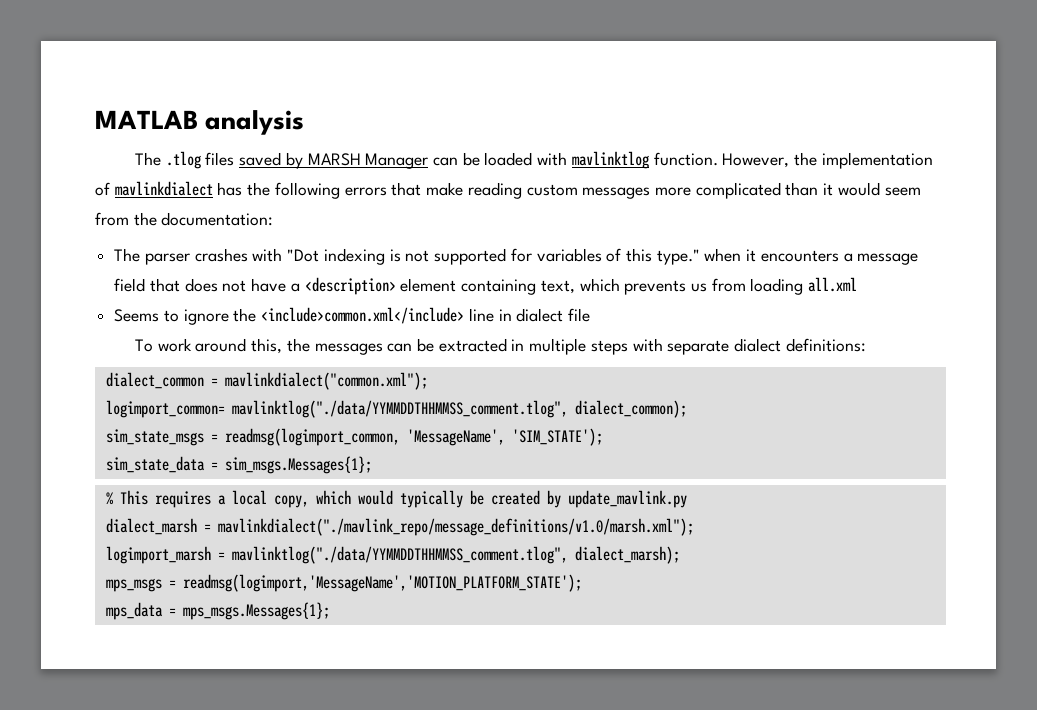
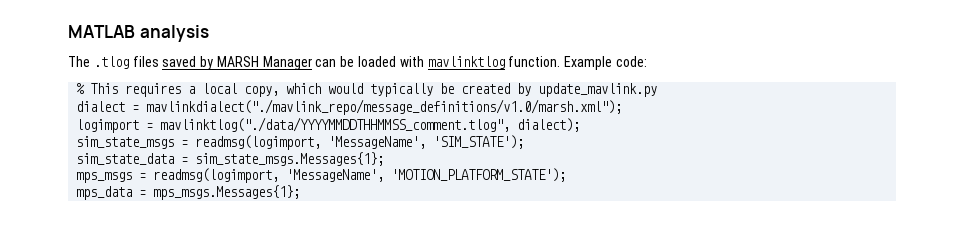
- However, the implementation of mavlinkdialect has the following errors that make reading custom messages more complicated than it would seem from the documentation:
- The parser crashes with "Dot indexing is not supported for variables of this type." when it encounters a message field that does not have a <description> element containing text, which prevents us from loading all.xml
- Seems to ignore the <include>common.xml</include> line in dialect file
- To work around this, the messages can be extracted in multiple steps with separate dialect definitions:
- dialect_common = mavlinkdialect("common.xml");
- logimport_common= mavlinktlog("./data/YYMMDDTHHMMSS_comment.tlog", dialect_common);
- sim_state_msgs = readmsg(logimport_common, 'MessageName', 'SIM_STATE');
- sim_state_data = sim_msgs.Messages{1};
+ Example code:
- dialect_marsh = mavlinkdialect("./mavlink_repo/message_definitions/v1.0/marsh.xml");
+ dialect = mavlinkdialect("./mavlink_repo/message_definitions/v1.0/marsh.xml");
- logimport_marsh = mavlinktlog("./data/YYMMDDTHHMMSS_comment.tlog", dialect_marsh);
+ logimport = mavlinktlog("./data/YYYYMMDDTHHMMSS_comment.tlog", dialect);
+ sim_state_msgs = readmsg(logimport, 'MessageName', 'SIM_STATE');
+ sim_state_data = sim_state_msgs.Messages{1};
- mps_msgs = readmsg(logimport,'MessageName','MOTION_PLATFORM_STATE');
+ mps_msgs = readmsg(logimport, 'MessageName', 'MOTION_PLATFORM_STATE');

